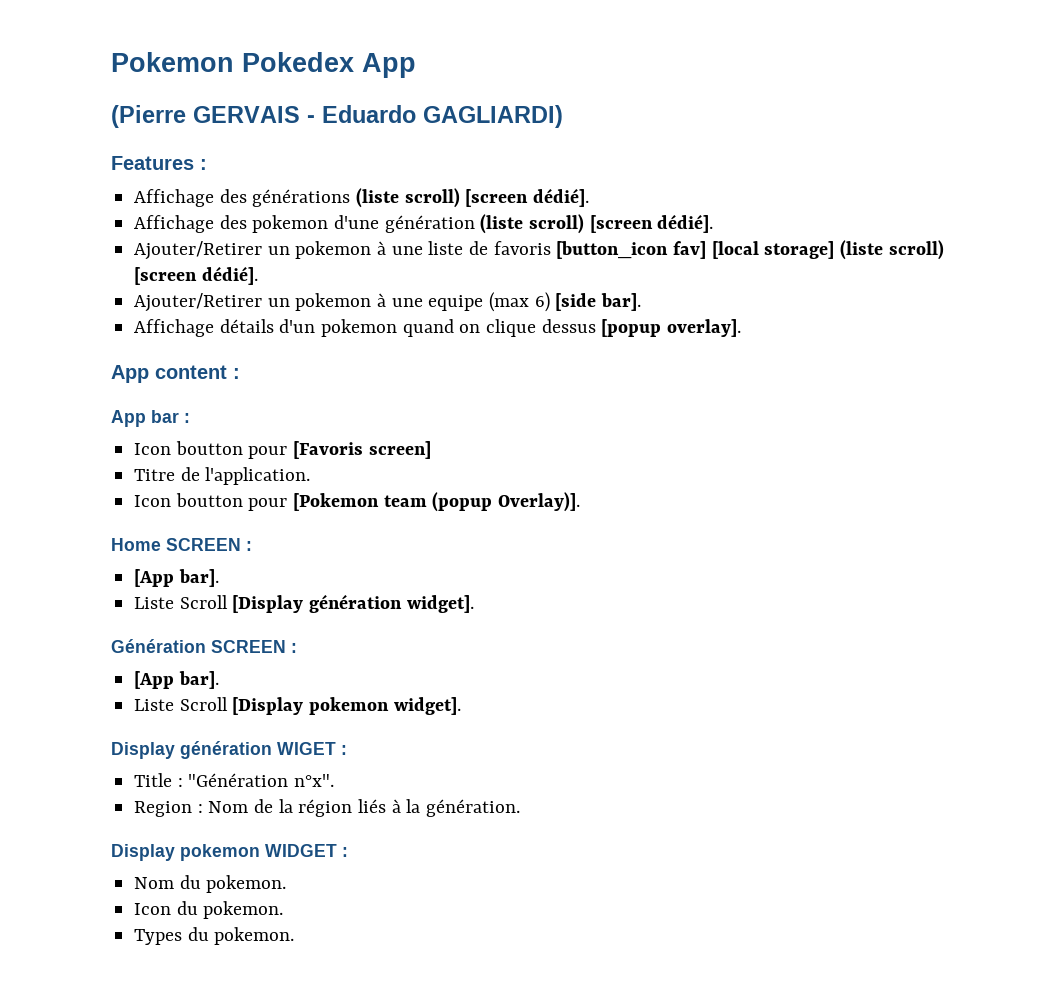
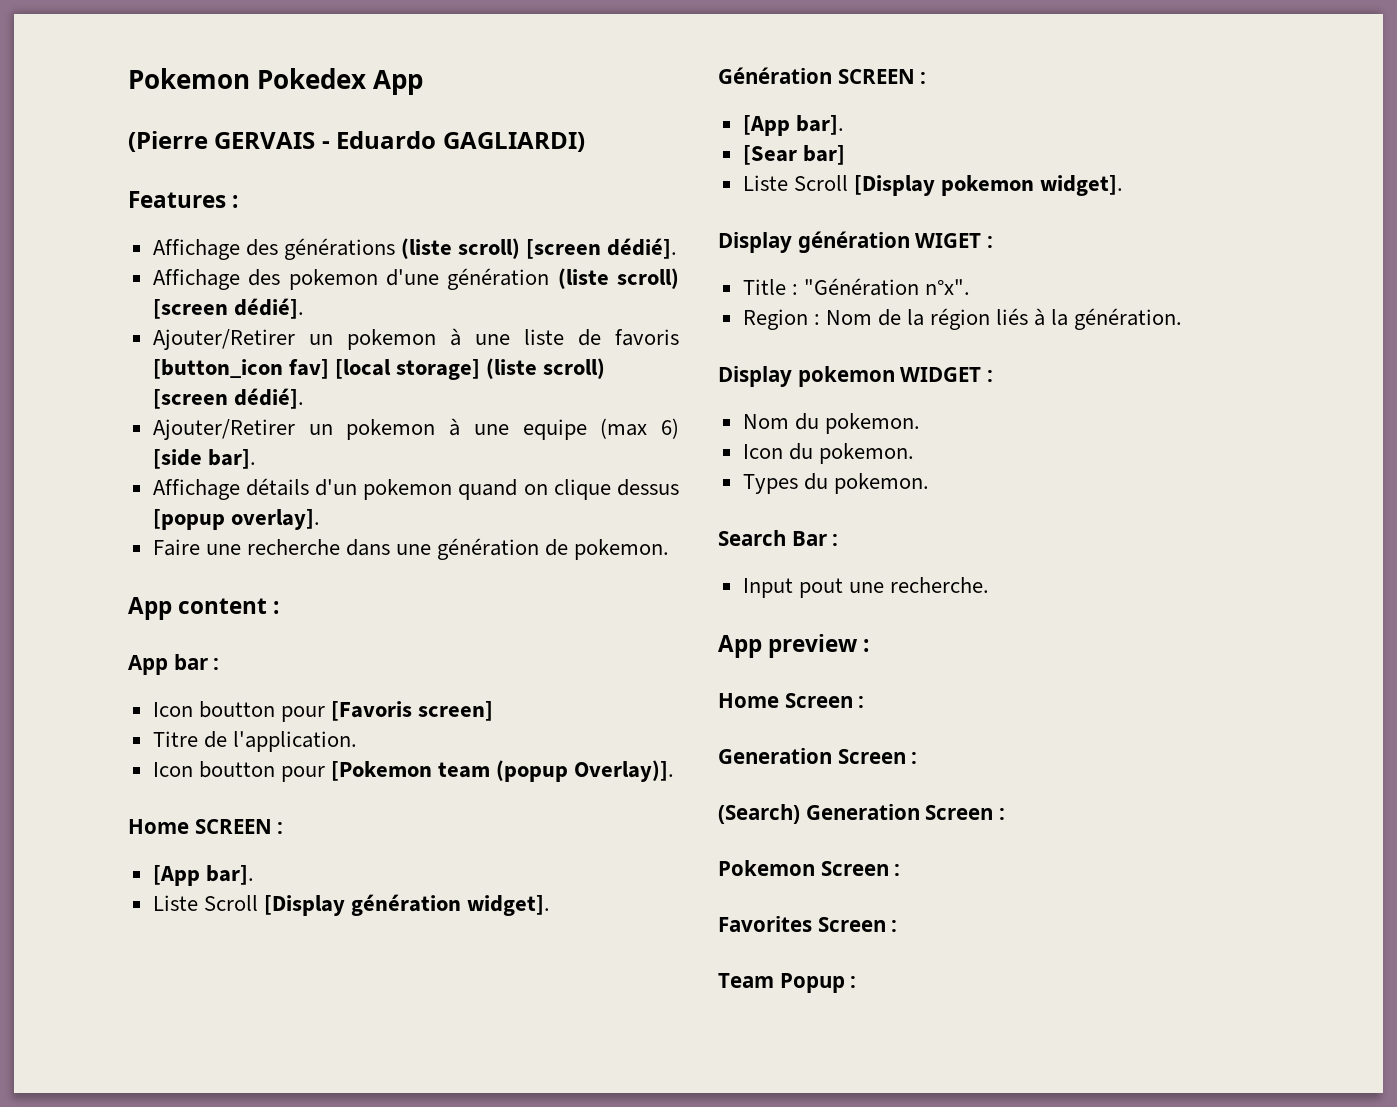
+ Faire une recherche dans une génération de pokemon.
+ [Sear bar]
+ Search Bar :
+ Input pout une recherche.
+ App preview :
+ Home Screen :
+ Generation Screen :
+ (Search) Generation Screen :
+ Pokemon Screen :
+ Favorites Screen :
+ Team Popup :

